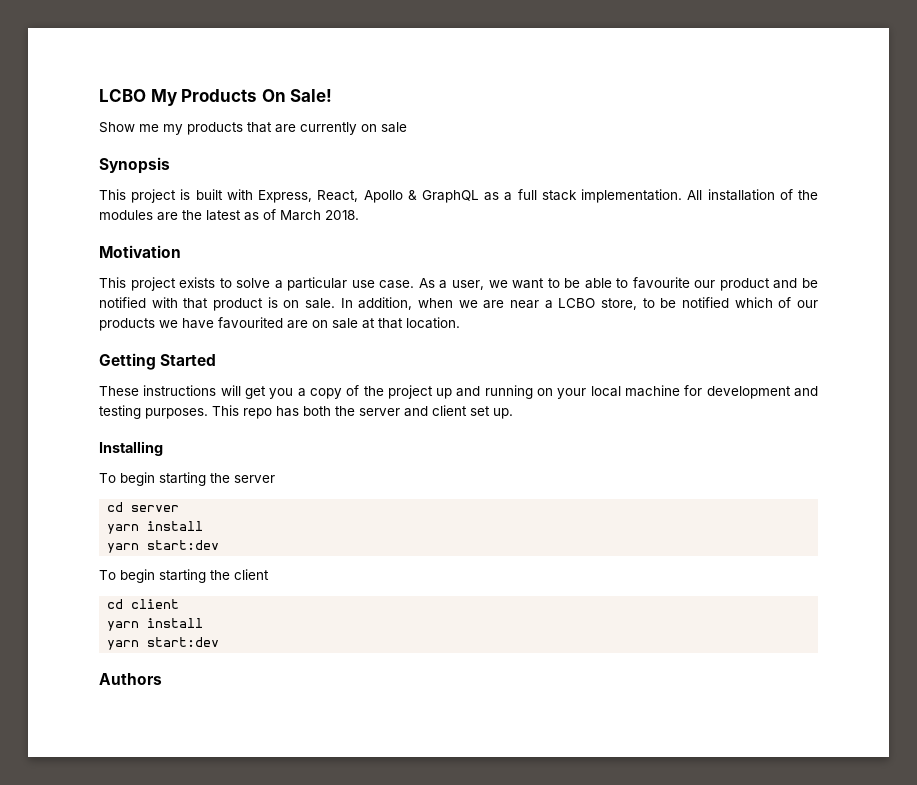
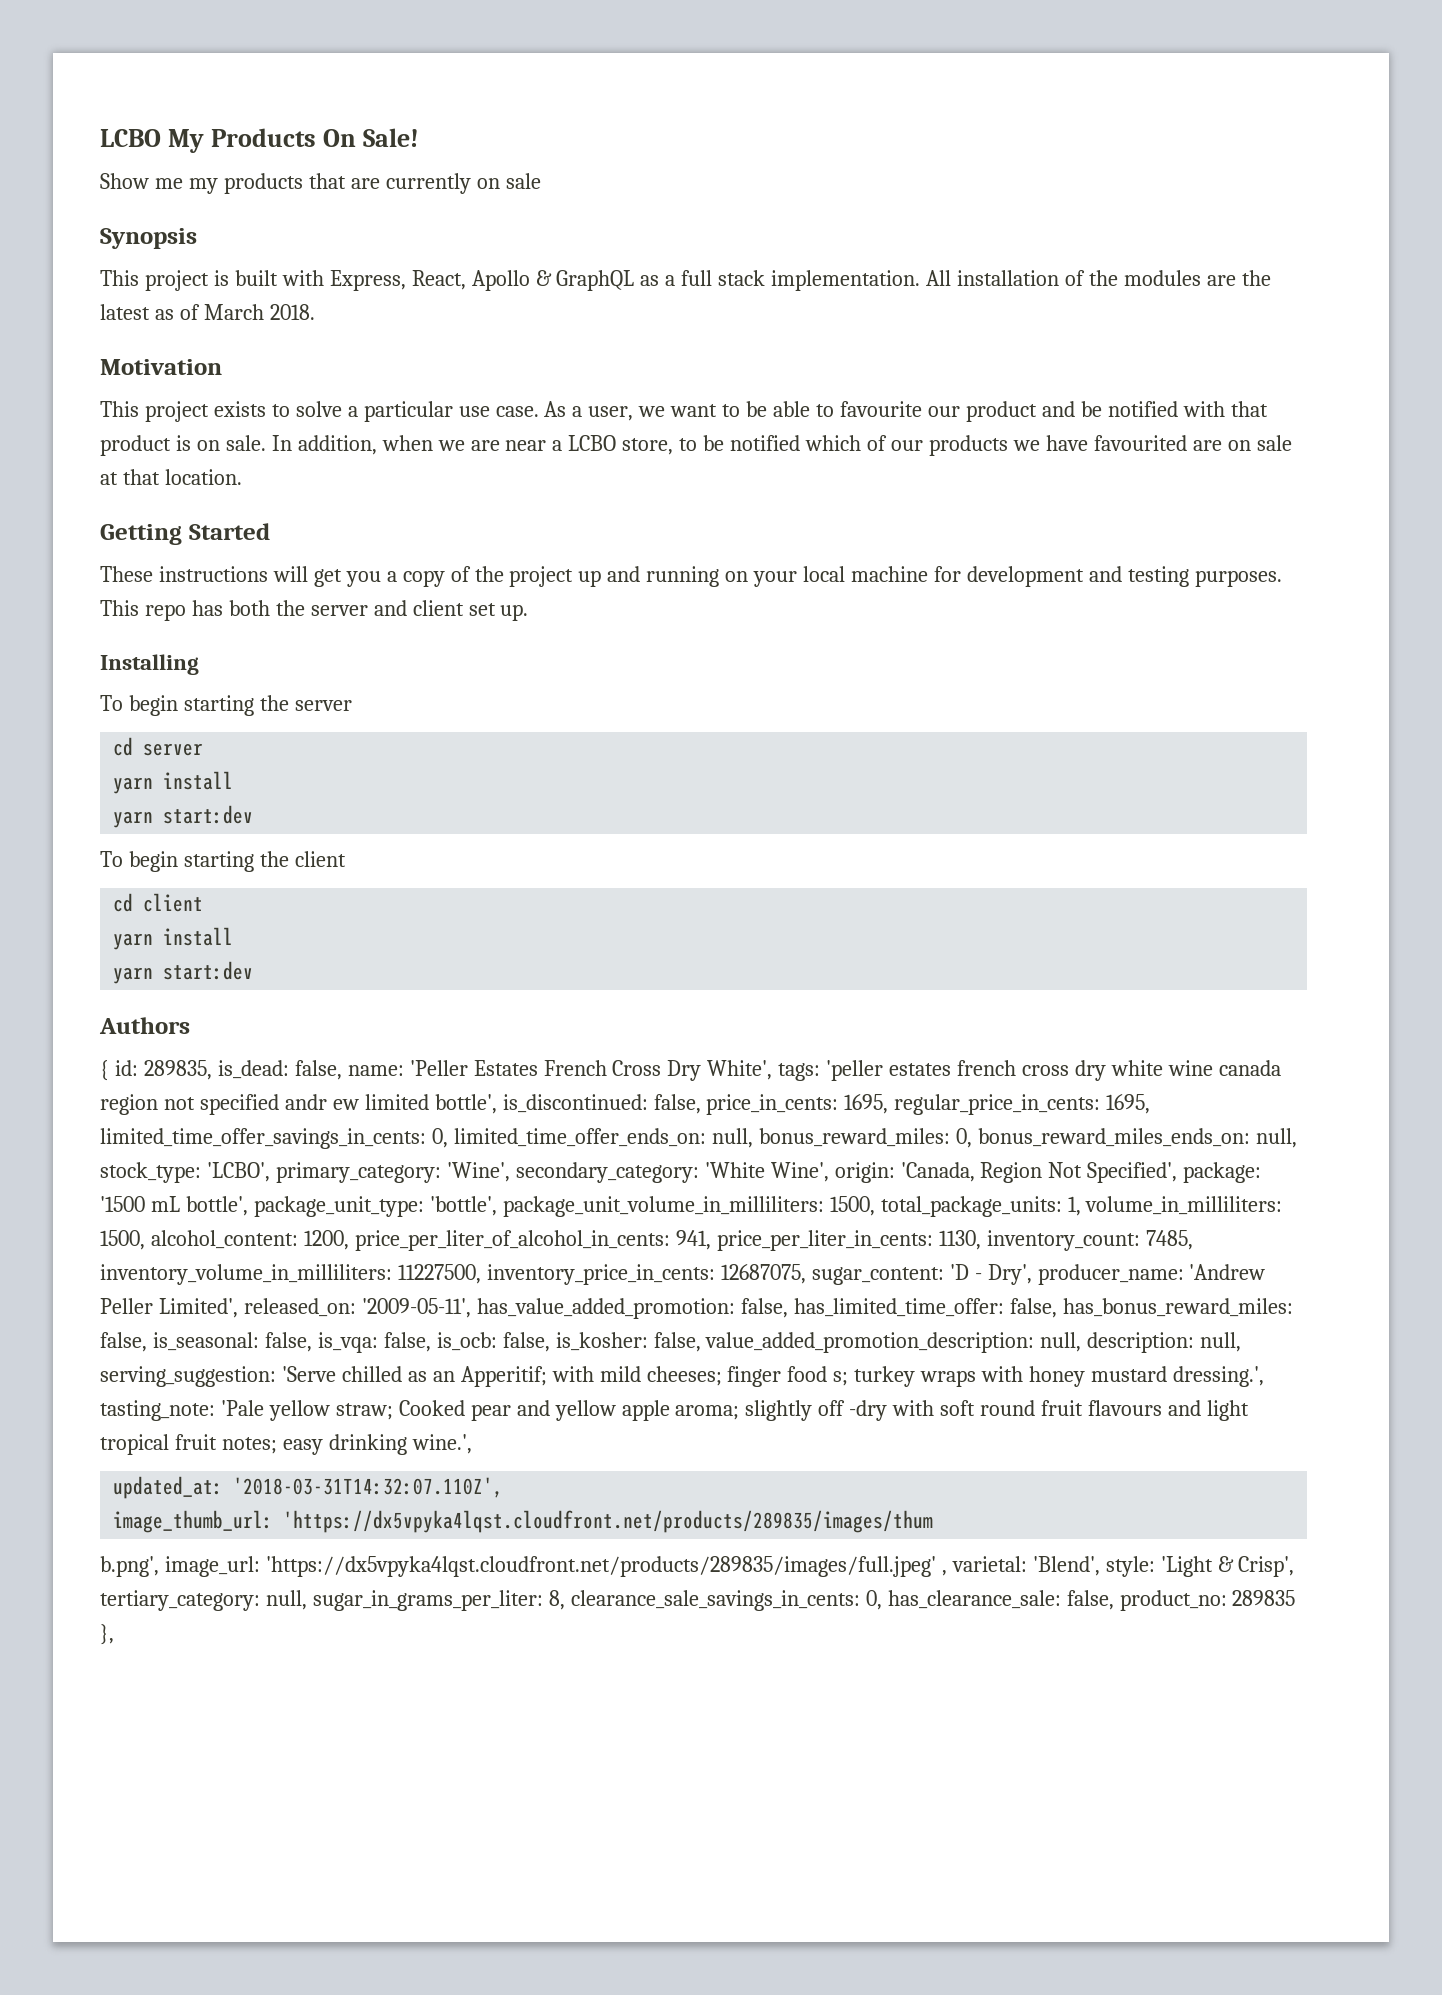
+ { id: 289835, is_dead: false, name: 'Peller Estates French Cross Dry White', tags: 'peller estates french cross dry white wine canada region not specified andr ew limited bottle', is_discontinued: false, price_in_cents: 1695, regular_price_in_cents: 1695, limited_time_offer_savings_in_cents: 0, limited_time_offer_ends_on: null, bonus_reward_miles: 0, bonus_reward_miles_ends_on: null, stock_type: 'LCBO', primary_category: 'Wine', secondary_category: 'White Wine', origin: 'Canada, Region Not Specified', package: '1500 mL bottle', package_unit_type: 'bottle', package_unit_volume_in_milliliters: 1500, total_package_units: 1, volume_in_milliliters: 1500, alcohol_content: 1200, price_per_liter_of_alcohol_in_cents: 941, price_per_liter_in_cents: 1130, inventory_count: 7485, inventory_volume_in_milliliters: 11227500, inventory_price_in_cents: 12687075, sugar_content: 'D - Dry', producer_name: 'Andrew Peller Limited', released_on: '2009-05-11', has_value_added_promotion: false, has_limited_time_offer: false, has_bonus_reward_miles: false, is_seasonal: false, is_vqa: false, is_ocb: false, is_kosher: false, value_added_promotion_description: null, description: null, serving_suggestion: 'Serve chilled as an Apperitif; with mild cheeses; finger food s; turkey wraps with honey mustard dressing.', tasting_note: 'Pale yellow straw; Cooked pear and yellow apple aroma; slightly off -dry with soft round fruit flavours and light tropical fruit notes; easy drinking wine.',
+ updated_at: '2018-03-31T14:32:07.110Z',
+ image_thumb_url: 'https://dx5vpyka4lqst.cloudfront.net/products/289835/images/thum
+ b.png', image_url: 'https://dx5vpyka4lqst.cloudfront.net/products/289835/images/full.jpeg' , varietal: 'Blend', style: 'Light & Crisp', tertiary_category: null, sugar_in_grams_per_liter: 8, clearance_sale_savings_in_cents: 0, has_clearance_sale: false, product_no: 289835 },

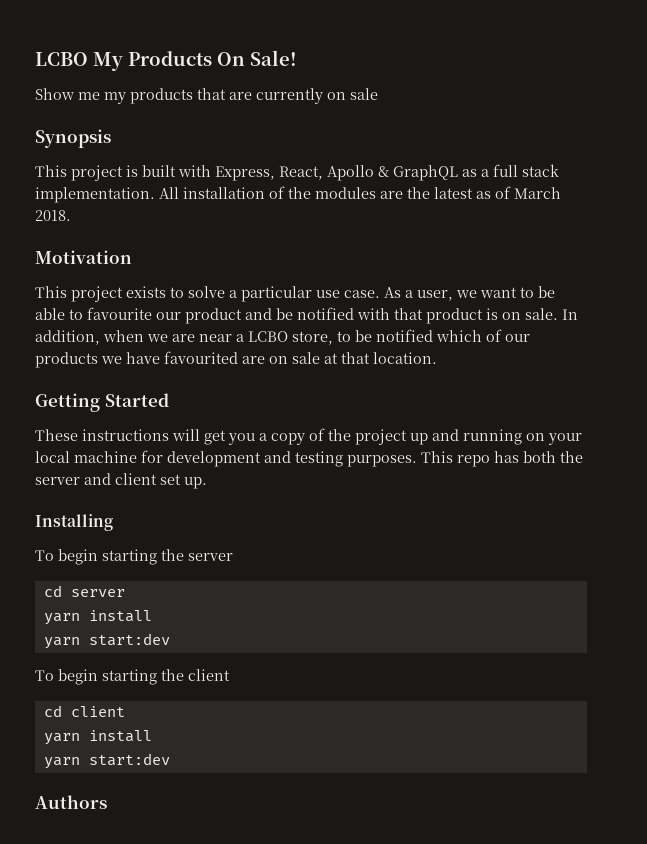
- { id: 289835, is_dead: false, name: 'Peller Estates French Cross Dry White', tags: 'peller estates french cross dry white wine canada region not specified andr ew limited bottle', is_discontinued: false, price_in_cents: 1695, regular_price_in_cents: 1695, limited_time_offer_savings_in_cents: 0, limited_time_offer_ends_on: null, bonus_reward_miles: 0, bonus_reward_miles_ends_on: null, stock_type: 'LCBO', primary_category: 'Wine', secondary_category: 'White Wine', origin: 'Canada, Region Not Specified', package: '1500 mL bottle', package_unit_type: 'bottle', package_unit_volume_in_milliliters: 1500, total_package_units: 1, volume_in_milliliters: 1500, alcohol_content: 1200, price_per_liter_of_alcohol_in_cents: 941, price_per_liter_in_cents: 1130, inventory_count: 7485, inventory_volume_in_milliliters: 11227500, inventory_price_in_cents: 12687075, sugar_content: 'D - Dry', producer_name: 'Andrew Peller Limited', released_on: '2009-05-11', has_value_added_promotion: false, has_limited_time_offer: false, has_bonus_reward_miles: false, is_seasonal: false, is_vqa: false, is_ocb: false, is_kosher: false, value_added_promotion_description: null, description: null, serving_suggestion: 'Serve chilled as an Apperitif; with mild cheeses; finger food s; turkey wraps with honey mustard dressing.', tasting_note: 'Pale yellow straw; Cooked pear and yellow apple aroma; slightly off -dry with soft round fruit flavours and light tropical fruit notes; easy drinking wine.',
- updated_at: '2018-03-31T14:32:07.110Z',
- image_thumb_url: 'https://dx5vpyka4lqst.cloudfront.net/products/289835/images/thum
- b.png', image_url: 'https://dx5vpyka4lqst.cloudfront.net/products/289835/images/full.jpeg' , varietal: 'Blend', style: 'Light & Crisp', tertiary_category: null, sugar_in_grams_per_liter: 8, clearance_sale_savings_in_cents: 0, has_clearance_sale: false, product_no: 289835 },

